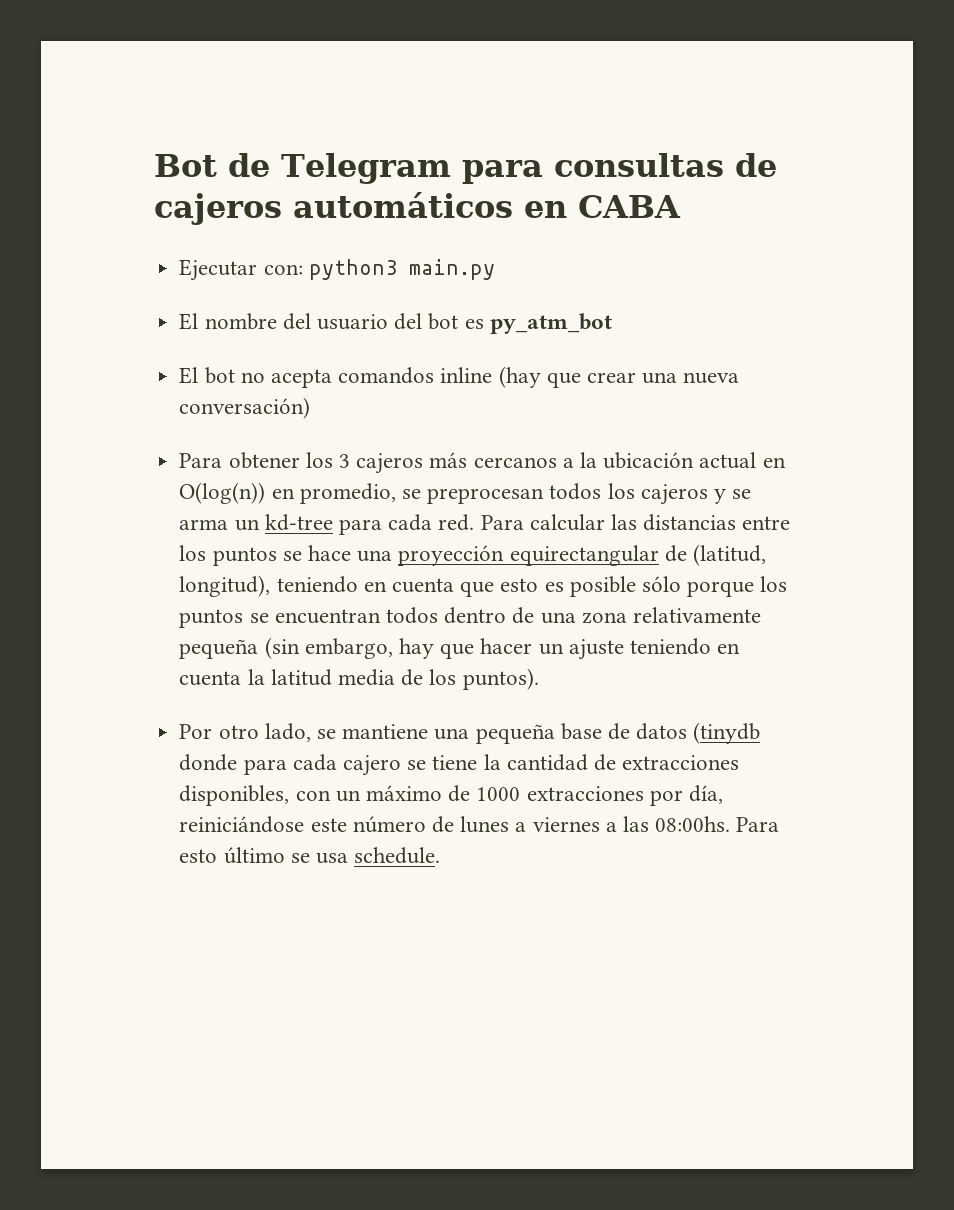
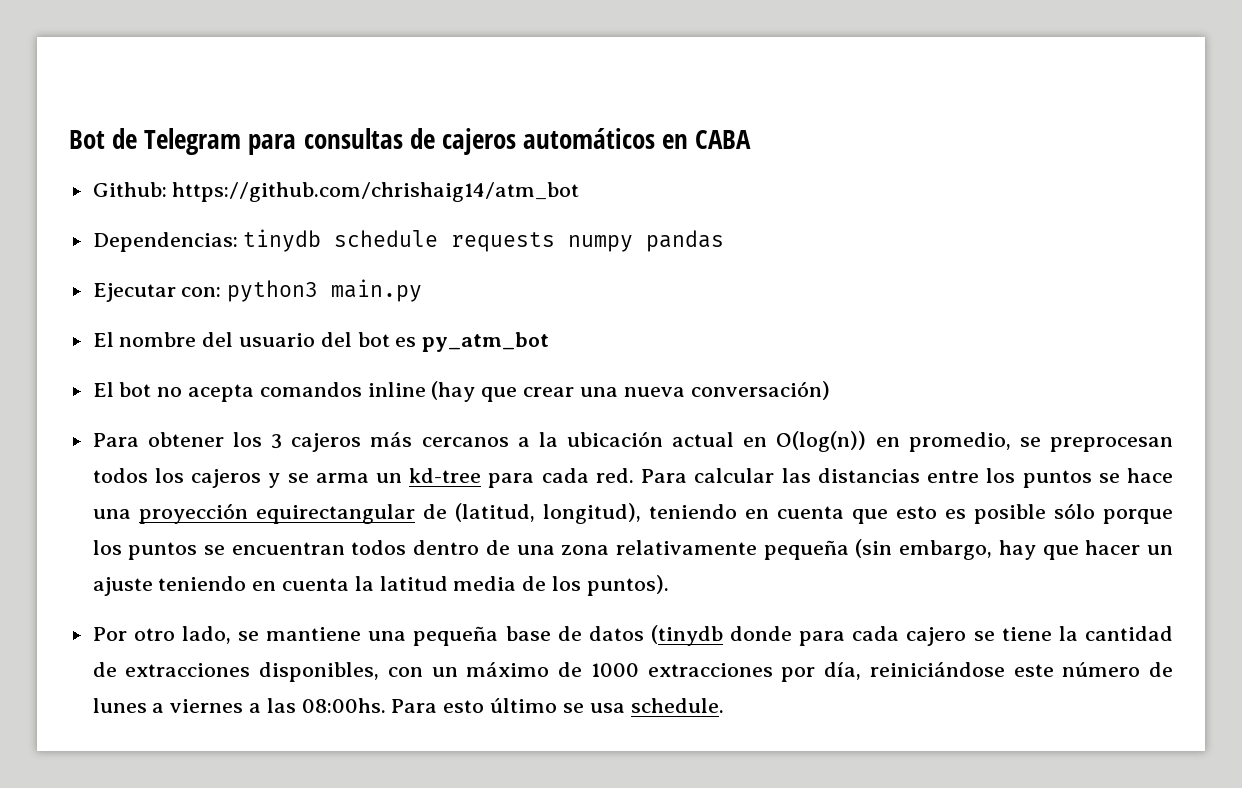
+ Github: https://github.com/chrishaig14/atm_bot
+ Dependencias: tinydb schedule requests numpy pandas

